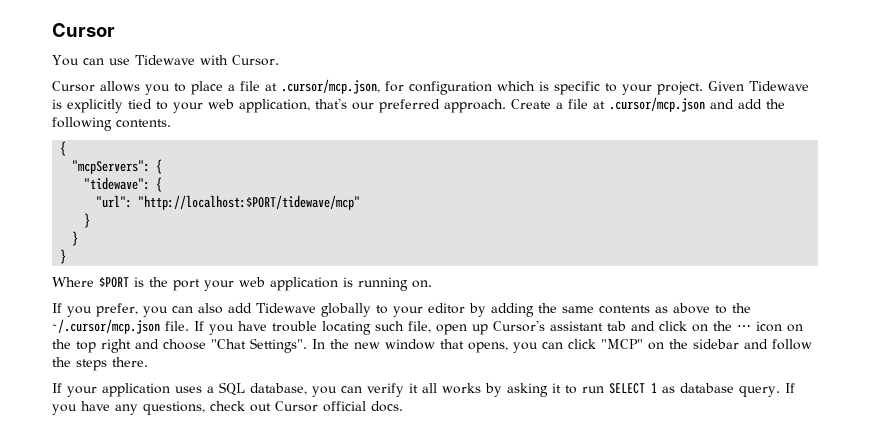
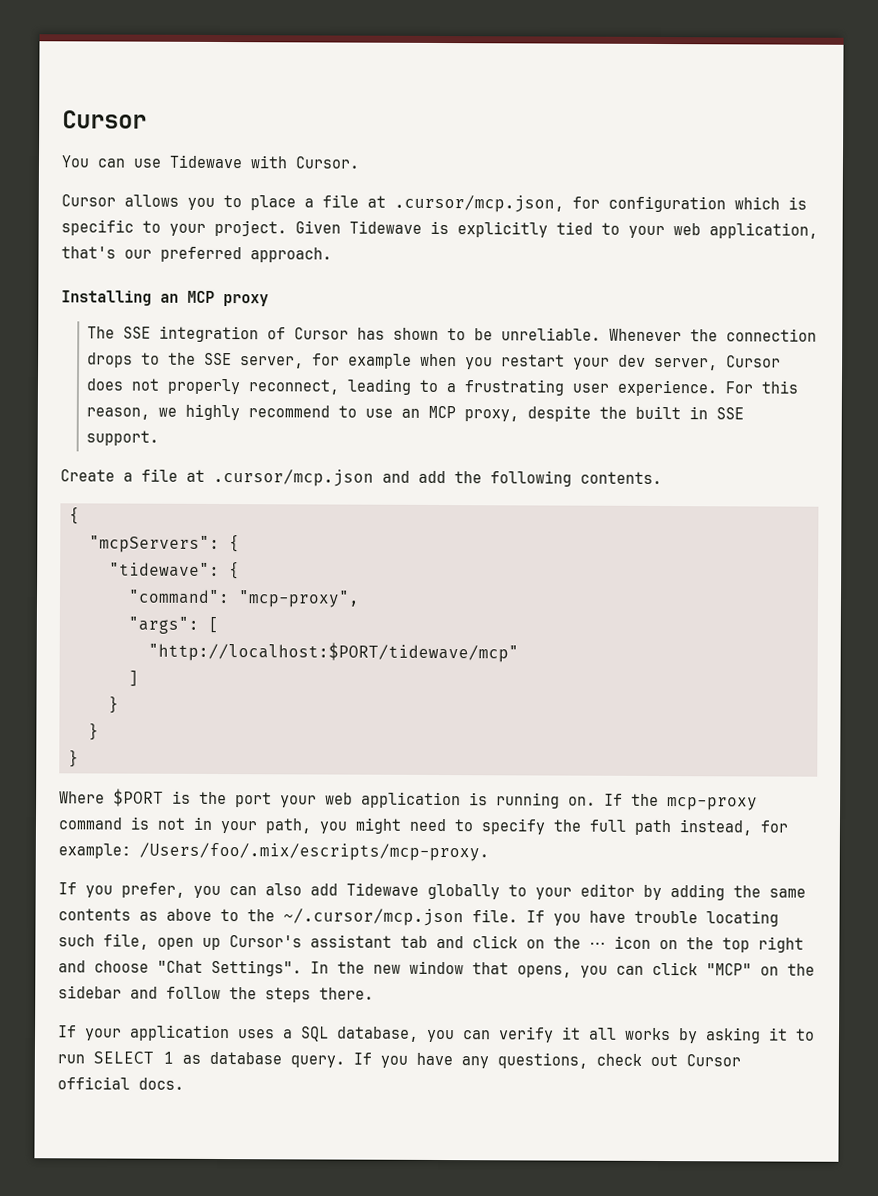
- Given Tidewave is explicitly tied to your web application, that's our preferred approach. Create a file at .cursor/mcp.json and add the following contents.
+ Given Tidewave is explicitly tied to your web application, that's our preferred approach.
+ Installing an MCP proxy
+ The SSE integration of Cursor has shown to be unreliable. Whenever the connection drops to the SSE server, for example when you restart your dev server, Cursor does not properly reconnect, leading to a frustrating user experience. For this reason, we highly recommend to use an MCP proxy, despite the built in SSE support.
+ Create a file at .cursor/mcp.json and add the following contents.
- "url": "http://localhost:$PORT/tidewave/mcp"
+ "command": "mcp-proxy",
+ "args": [
+ "http://localhost:$PORT/tidewave/mcp"
+ ]
+ If the mcp-proxy command is not in your path, you might need to specify the full path instead, for example: /Users/foo/.mix/escripts/mcp-proxy.

